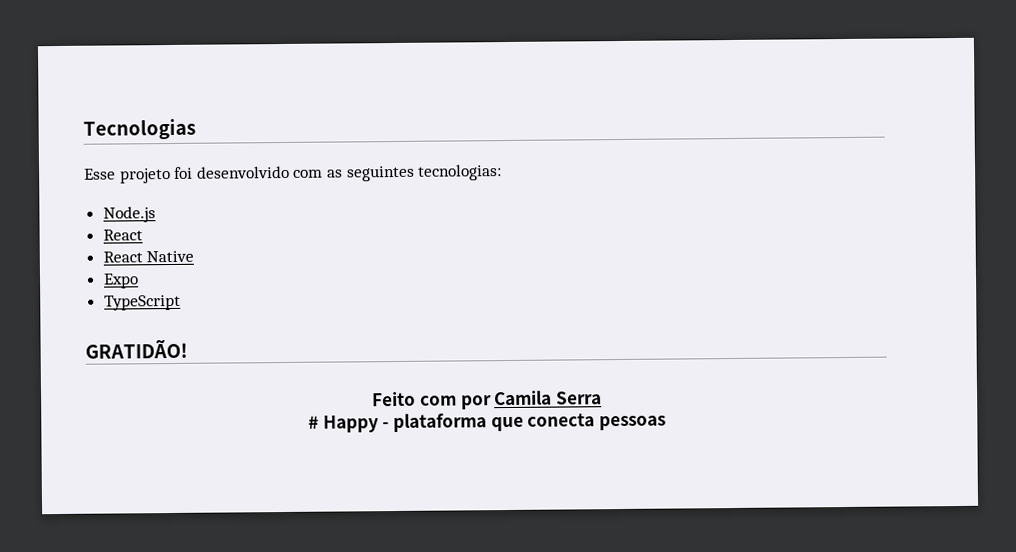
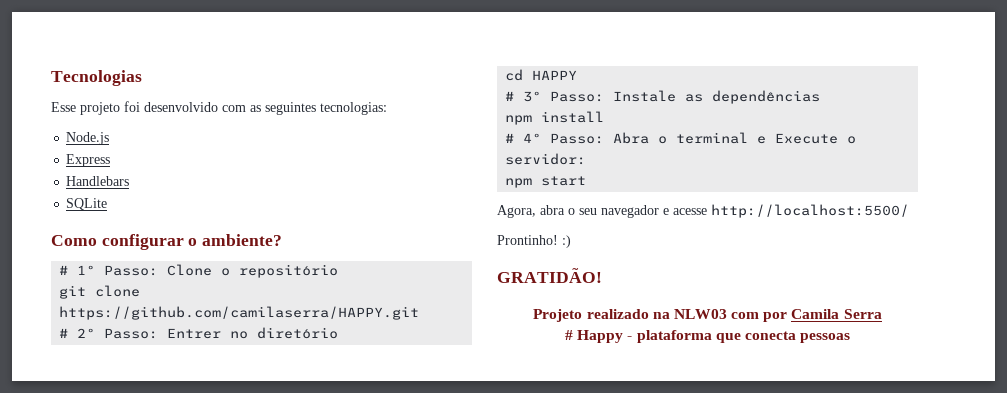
  Node.js
- React
- React Native
- Expo
- TypeScript
+ Express
+ Handlebars
+ SQLite
+ Como configurar o ambiente?
+ # 1º Passo: Clone o repositório
+ git clone https://github.com/camilaserra/HAPPY.git
+ # 2º Passo: Entrer no diretório
+ cd HAPPY
+ # 3º Passo: Instale as dependências
+ npm install
+ # 4º Passo: Abra o terminal e Execute o servidor:
+ npm start
+ Agora, abra o seu navegador e acesse http://localhost:5500/
+ Prontinho! :)
  GRATIDÃO!
- Feito com por Camila Serra
+ Projeto realizado na NLW03 com por Camila Serra

